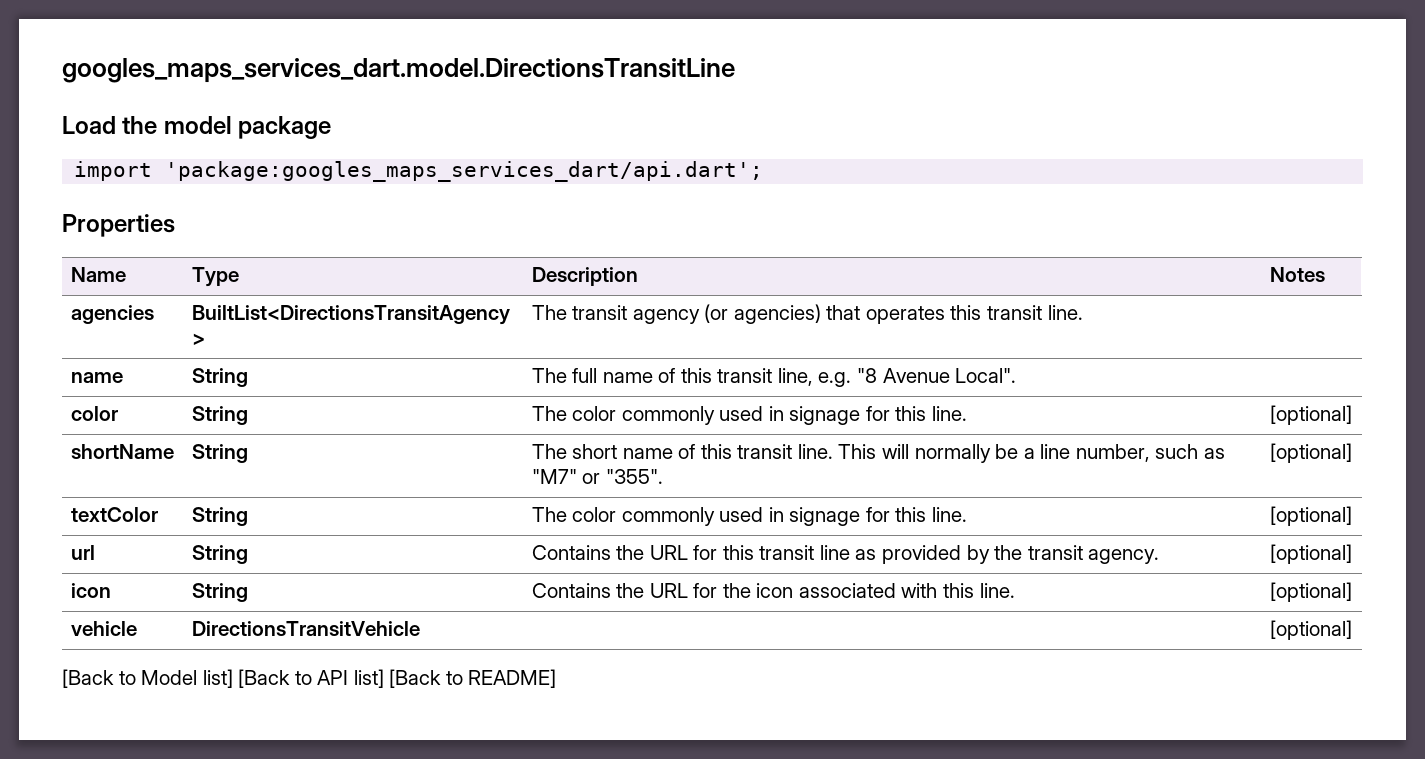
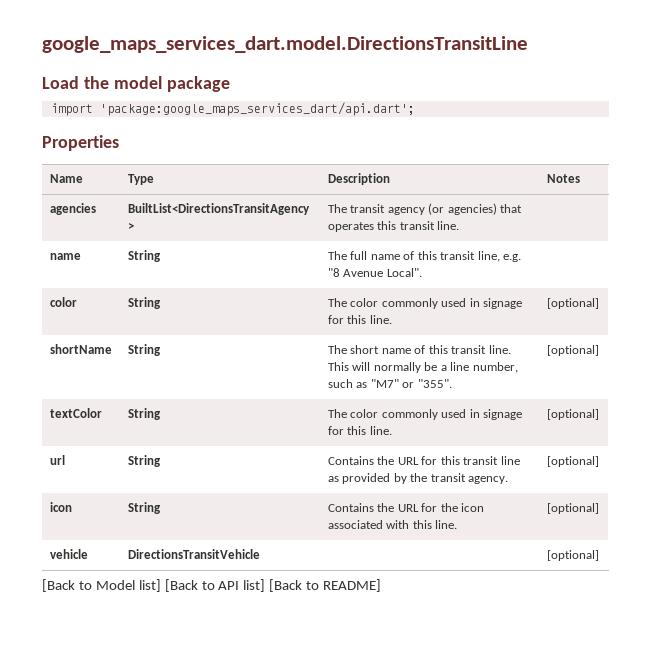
- googles_maps_services_dart.model.DirectionsTransitLine
+ google_maps_services_dart.model.DirectionsTransitLine
- import 'package:googles_maps_services_dart/api.dart';
+ import 'package:google_maps_services_dart/api.dart';

